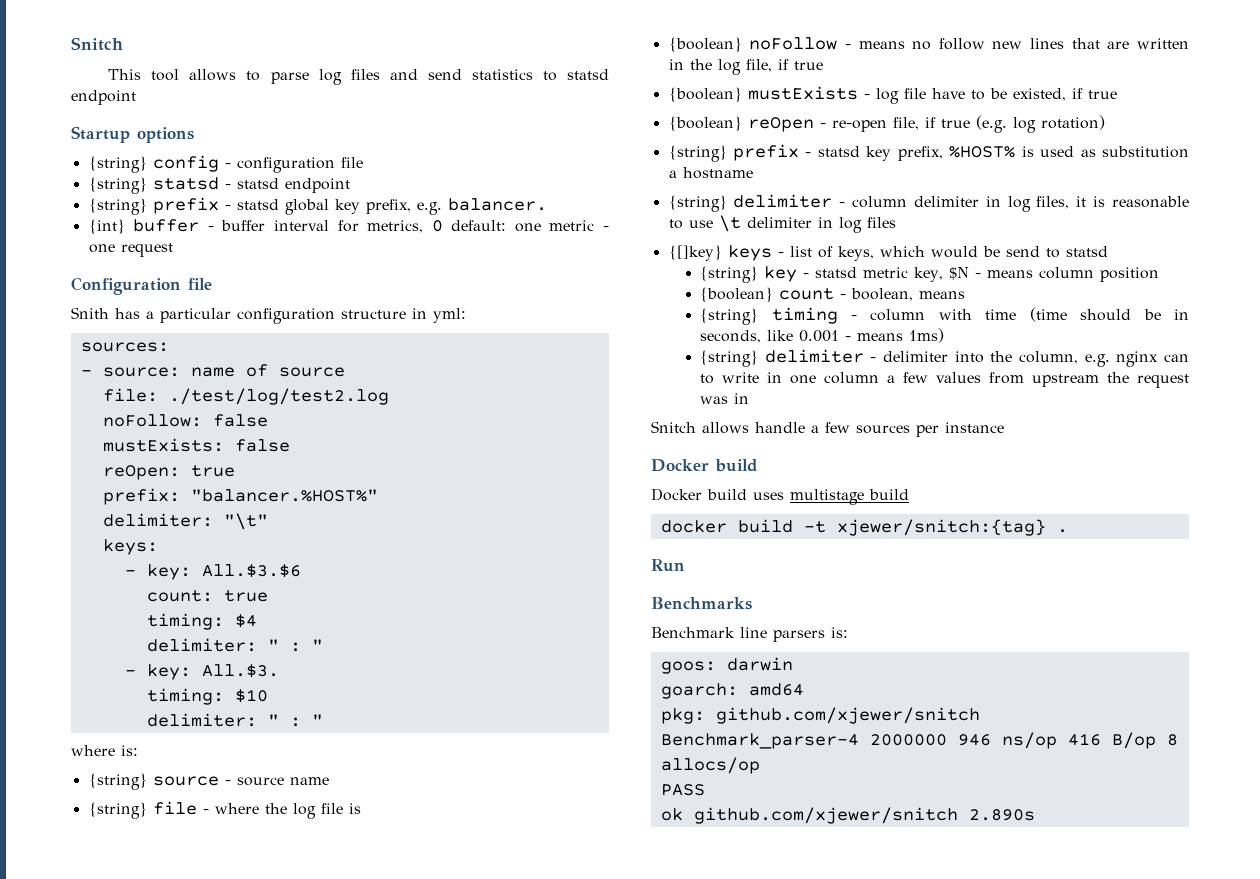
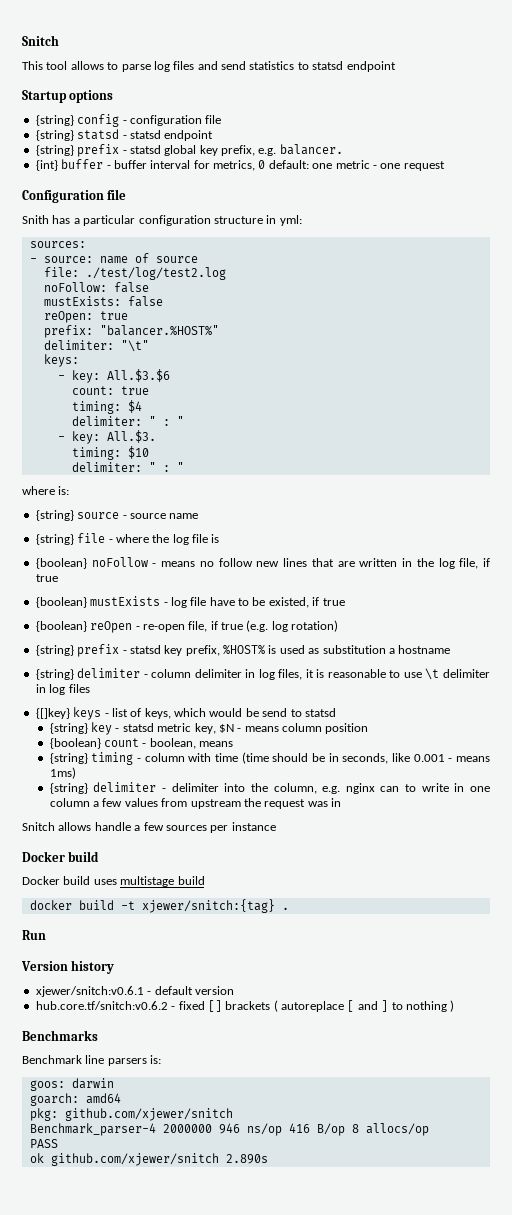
+ Version history
+ xjewer/snitch:v0.6.1 - default version
+ hub.core.tf/snitch:v0.6.2 - fixed [] brackets ( autoreplace [ and ] to nothing )

